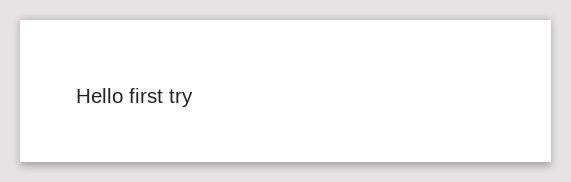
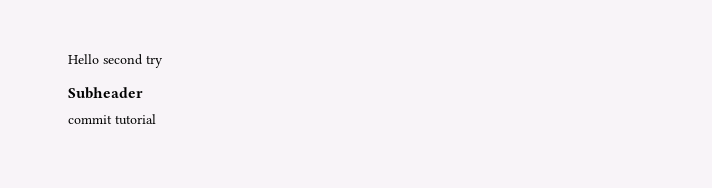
- Hello first try
+ Hello second try
+ Subheader
+ commit tutorial

